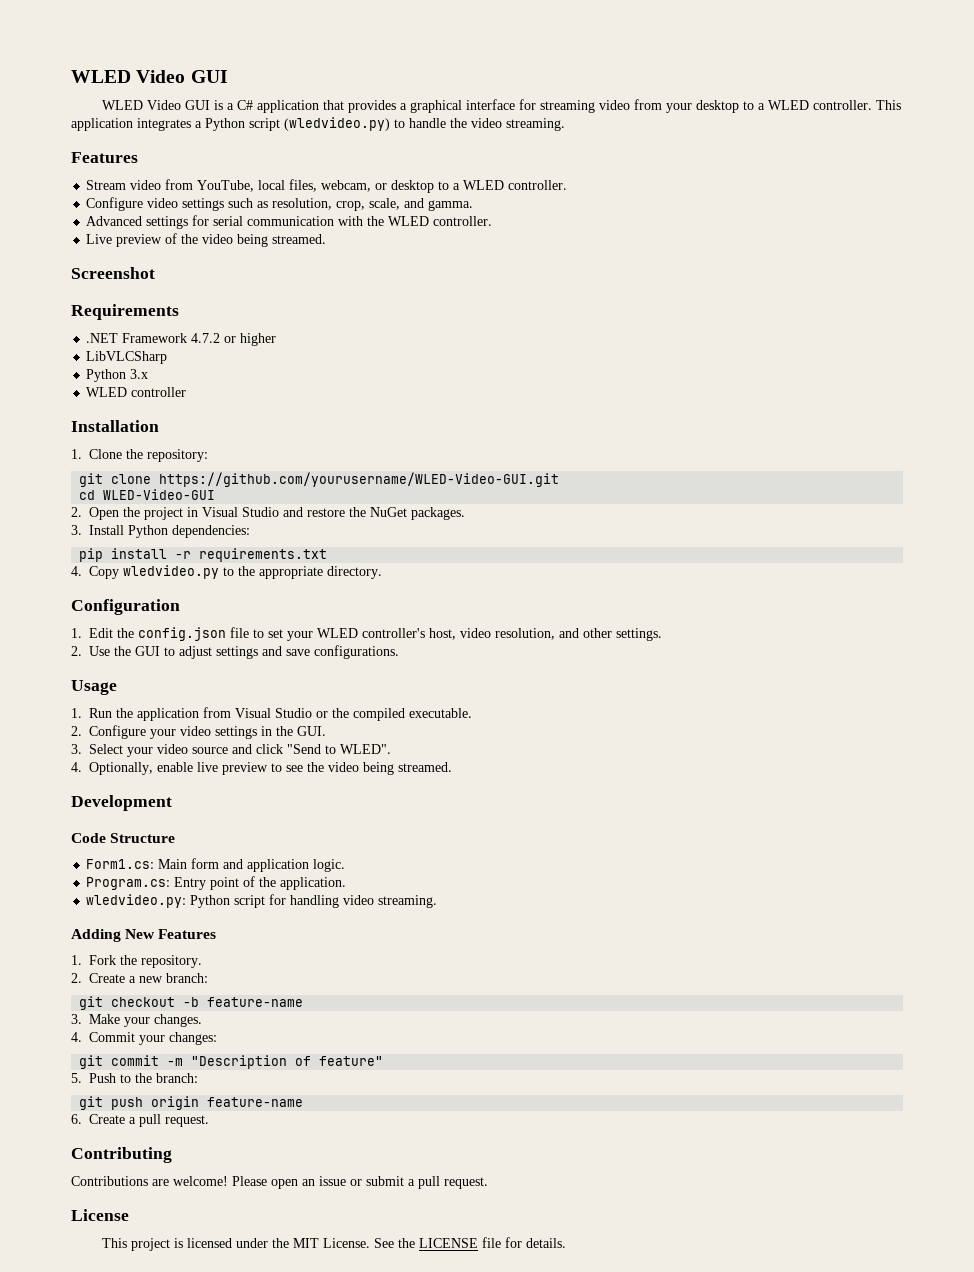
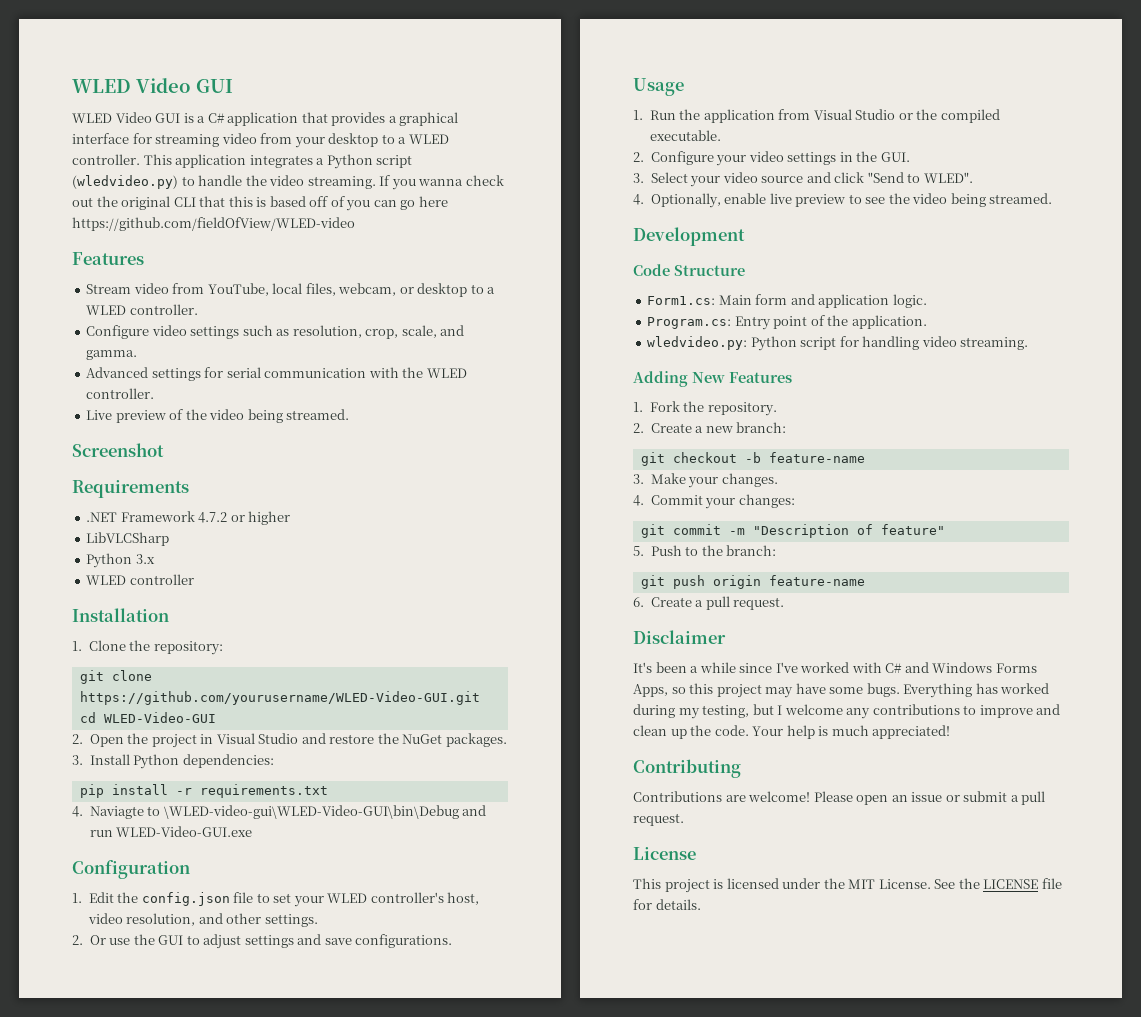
+ If you wanna check out the original CLI that this is based off of you can go here https://github.com/fieldOfView/WLED-video
- 4. Copy wledvideo.py to the appropriate directory.
+ 4. Naviagte to \WLED-video-gui\WLED-Video-GUI\bin\Debug and run WLED-Video-GUI.exe
- 2. Use the GUI to adjust settings and save configurations.
+ 2. Or use the GUI to adjust settings and save configurations.
+ Disclaimer
+ It's been a while since I've worked with C# and Windows Forms Apps, so this project may have some bugs. Everything has worked during my testing, but I welcome any contributions to improve and clean up the code. Your help is much appreciated!

